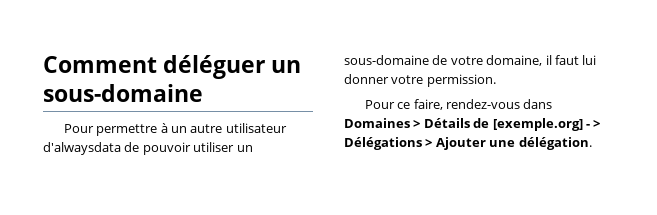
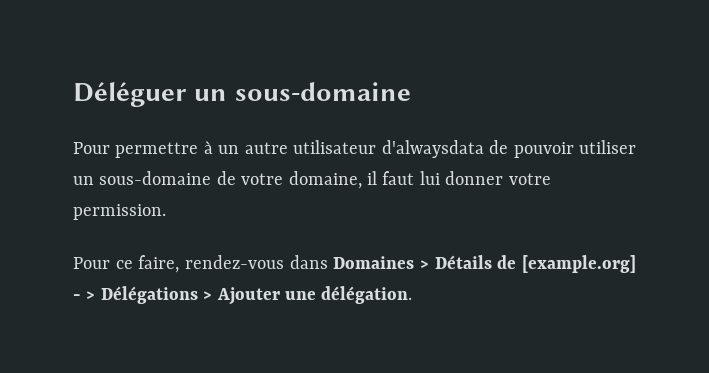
- Comment déléguer un sous-domaine
+ Déléguer un sous-domaine
- Pour ce faire, rendez-vous dans Domaines > Détails de [exemple.org] - > Délégations > Ajouter une délégation.
+ Pour ce faire, rendez-vous dans Domaines > Détails de [example.org] - > Délégations > Ajouter une délégation.

